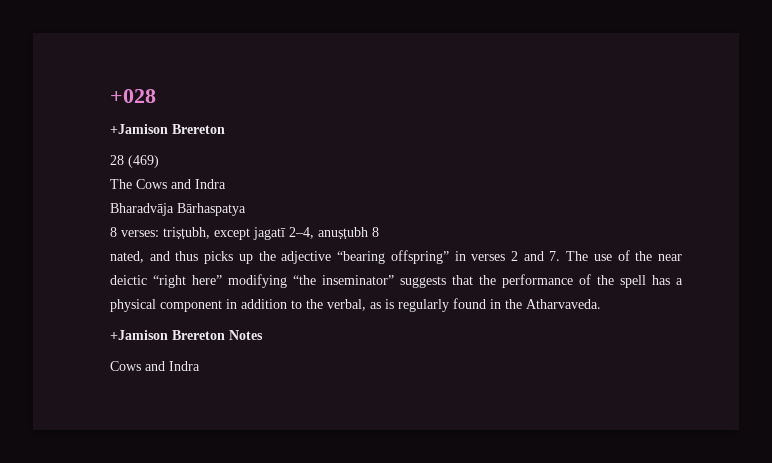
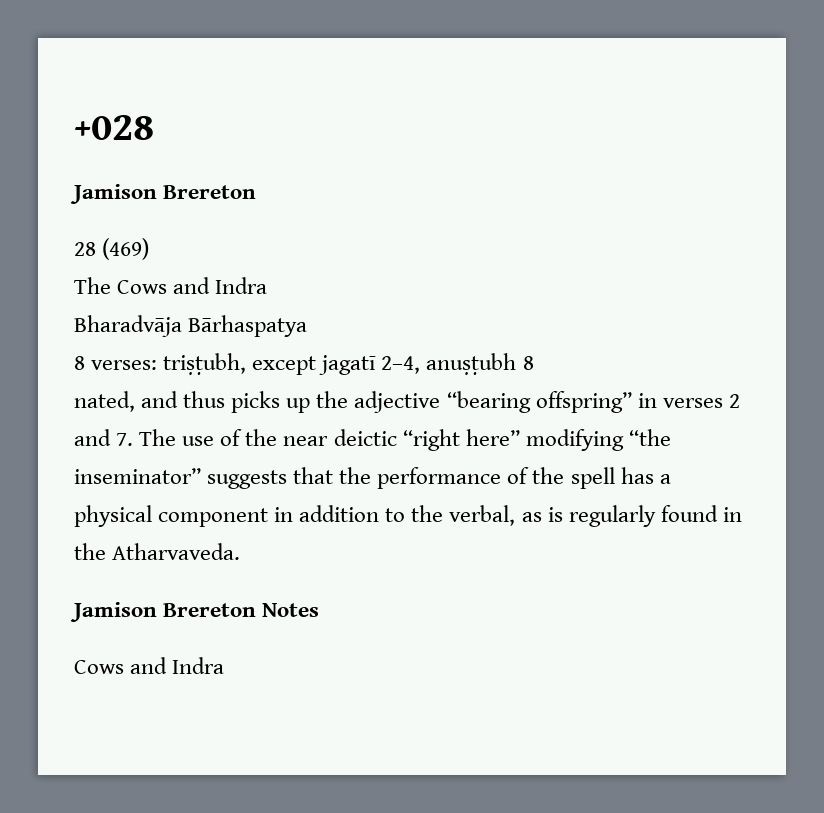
  +028
- +Jamison Brereton
+ Jamison Brereton
- +Jamison Brereton Notes
+ Jamison Brereton Notes

